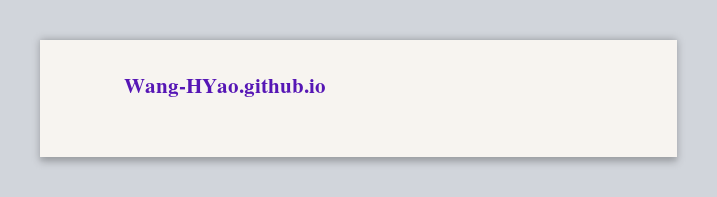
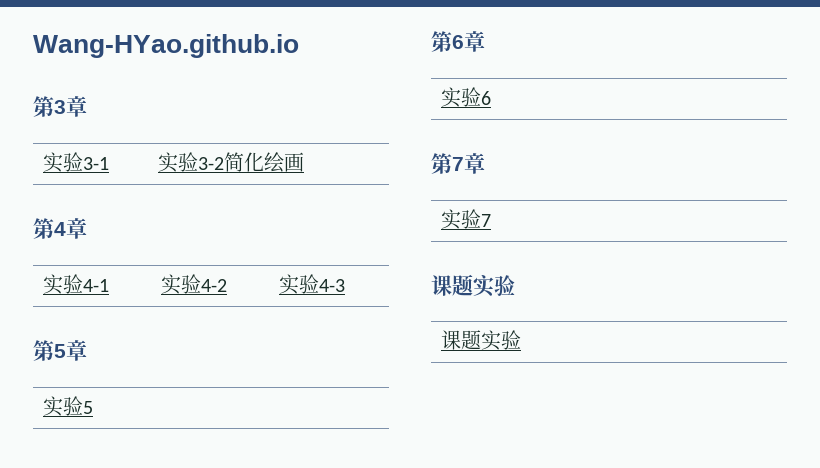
+ 第3章
+ 实验3-1 | 实验3-2简化绘画
+ 第4章
+ 实验4-1 | 实验4-2 | 实验4-3
+ 第5章
+ 实验5
+ 第6章
+ 实验6
+ 第7章
+ 实验7
+ 课题实验
+ 课题实验

